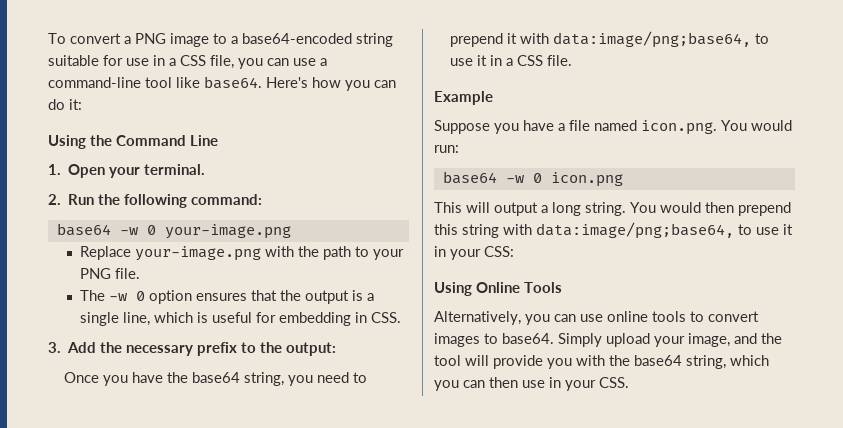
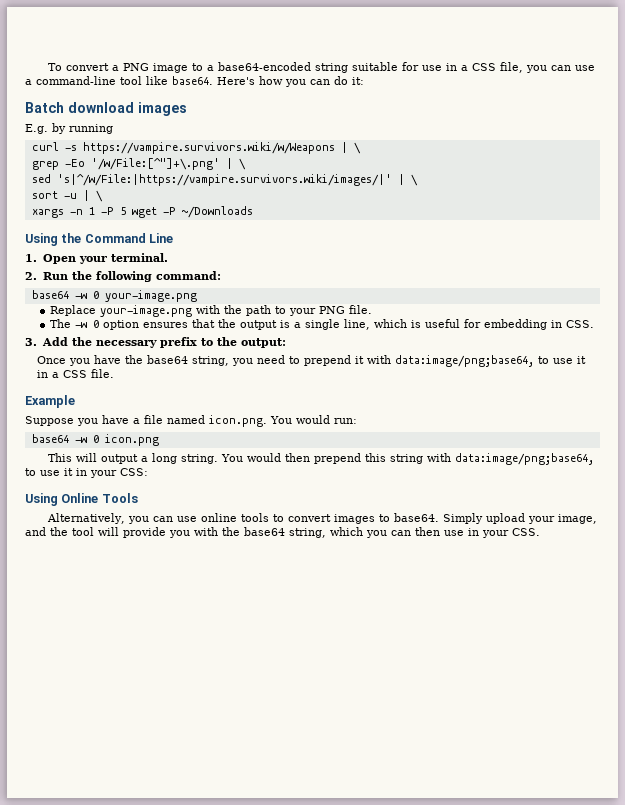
+ Batch download images
+ E.g. by running
+ curl -s https://vampire.survivors.wiki/w/Weapons | \
+ grep -Eo '/w/File:[^"]+\.png' | \
+ sed 's|^/w/File:|https://vampire.survivors.wiki/images/|' | \
+ sort -u | \
+ xargs -n 1 -P 5 wget -P ~/Downloads

